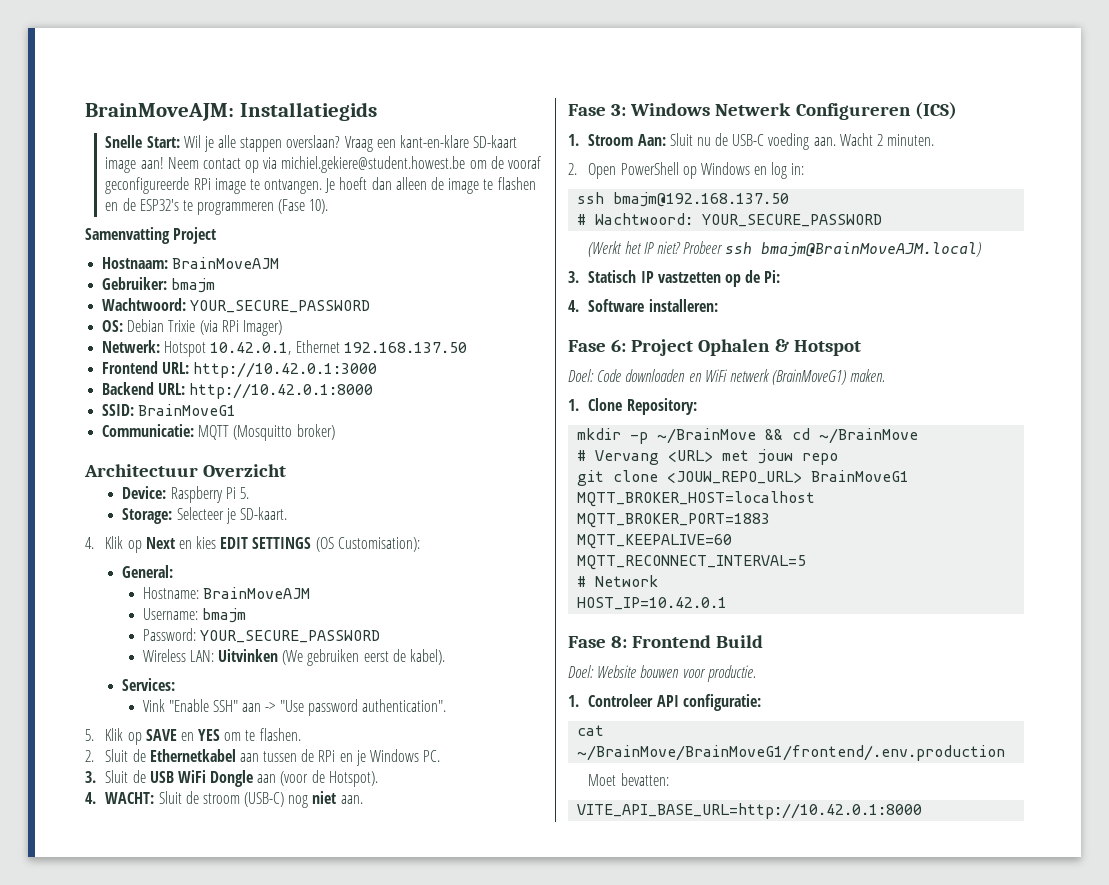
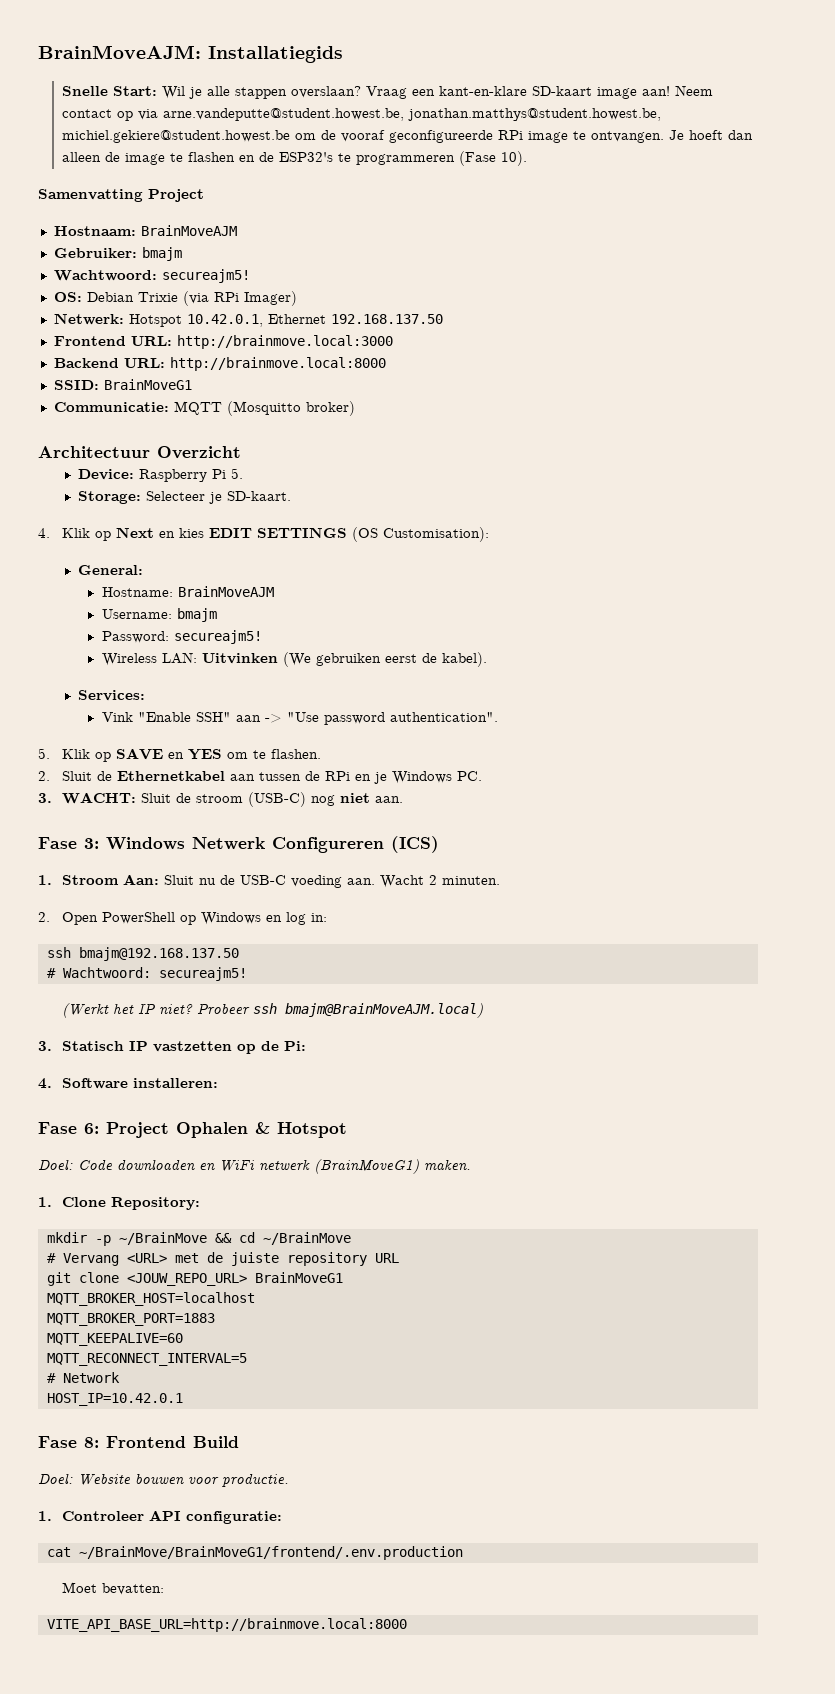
- Neem contact op via michiel.gekiere@student.howest.be om de vooraf geconfigureerde RPi image te ontvangen.
+ Neem contact op via arne.vandeputte@student.howest.be, jonathan.matthys@student.howest.be, michiel.gekiere@student.howest.be om de vooraf geconfigureerde RPi image te ontvangen.
  Gebruiker: bmajm
- Wachtwoord: YOUR_SECURE_PASSWORD
+ Wachtwoord: secureajm5!
- Frontend URL: http://10.42.0.1:3000
+ Frontend URL: http://brainmove.local:3000
- Backend URL: http://10.42.0.1:8000
+ Backend URL: http://brainmove.local:8000
- Password: YOUR_SECURE_PASSWORD
+ Password: secureajm5!
- 3. Sluit de USB WiFi Dongle aan (voor de Hotspot).
- 4. WACHT: Sluit de stroom (USB-C) nog niet aan.
+ 3. WACHT: Sluit de stroom (USB-C) nog niet aan.
- # Wachtwoord: YOUR_SECURE_PASSWORD
+ # Wachtwoord: secureajm5!
- # Vervang <URL> met jouw repo
+ # Vervang <URL> met de juiste repository URL
- VITE_API_BASE_URL=http://10.42.0.1:8000
+ VITE_API_BASE_URL=http://brainmove.local:8000

